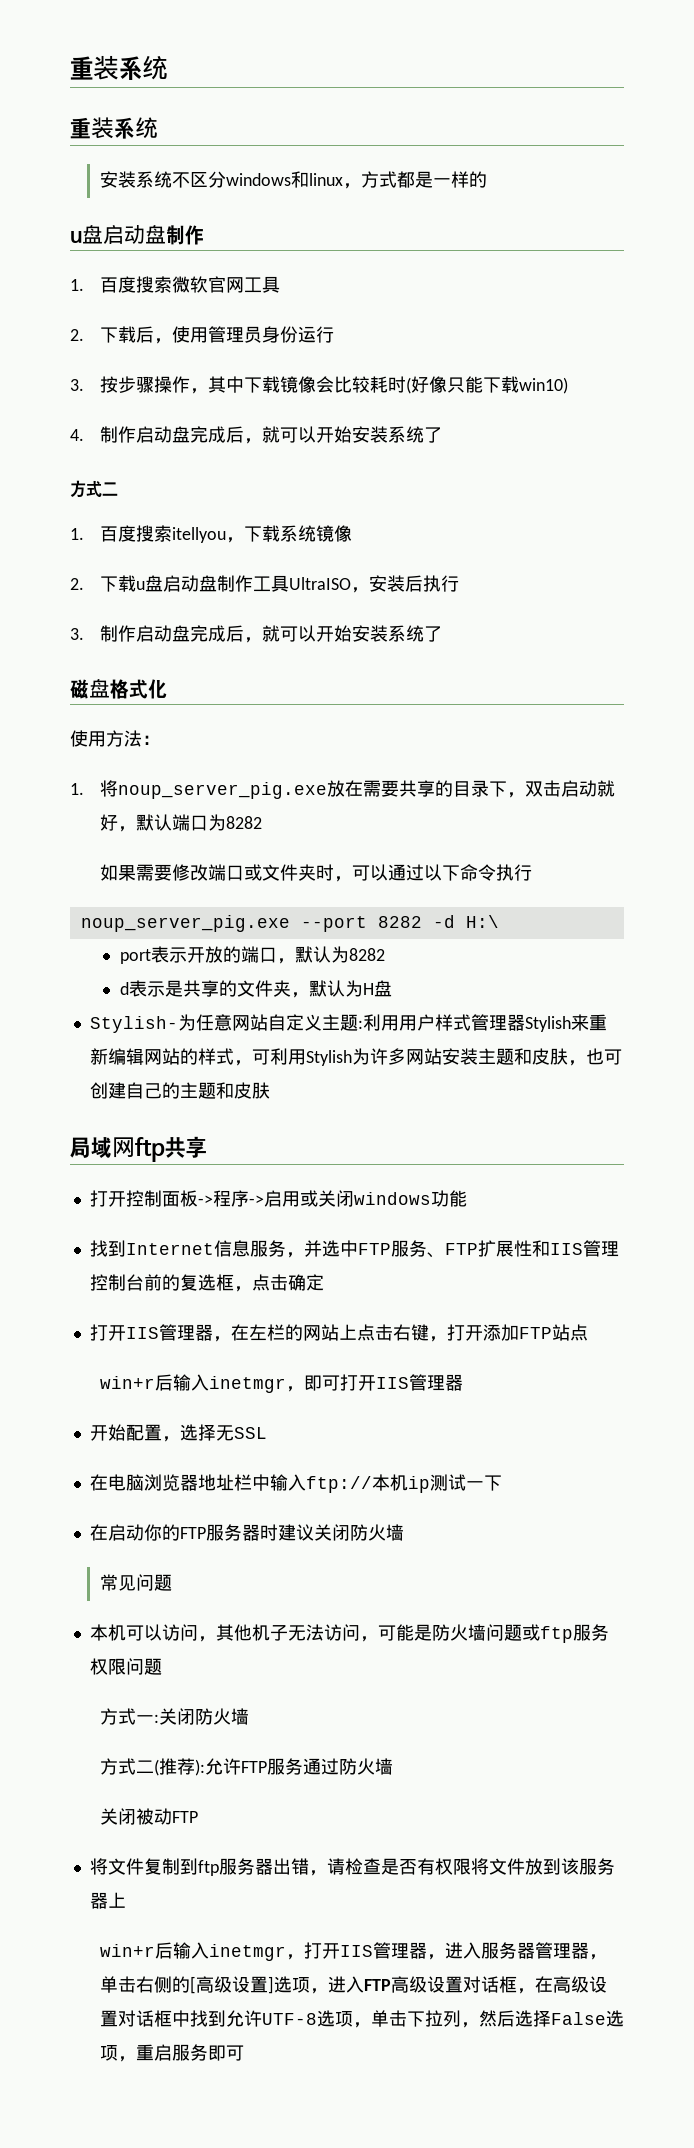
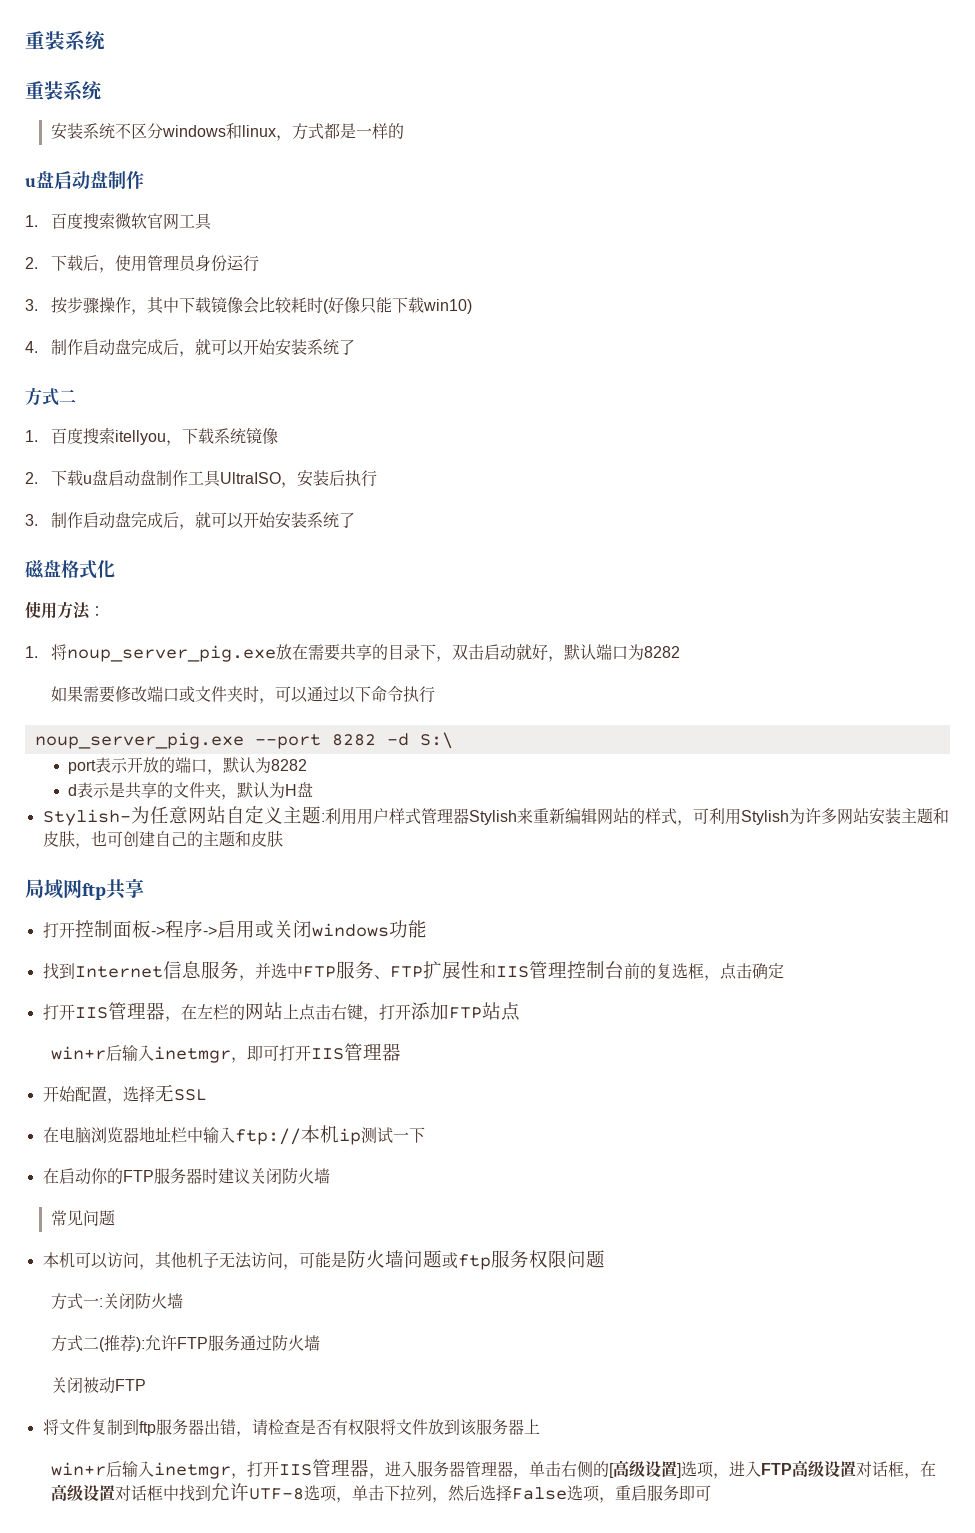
- noup_server_pig.exe --port 8282 -d H:\
+ noup_server_pig.exe --port 8282 -d S:\

